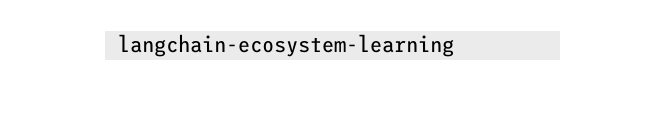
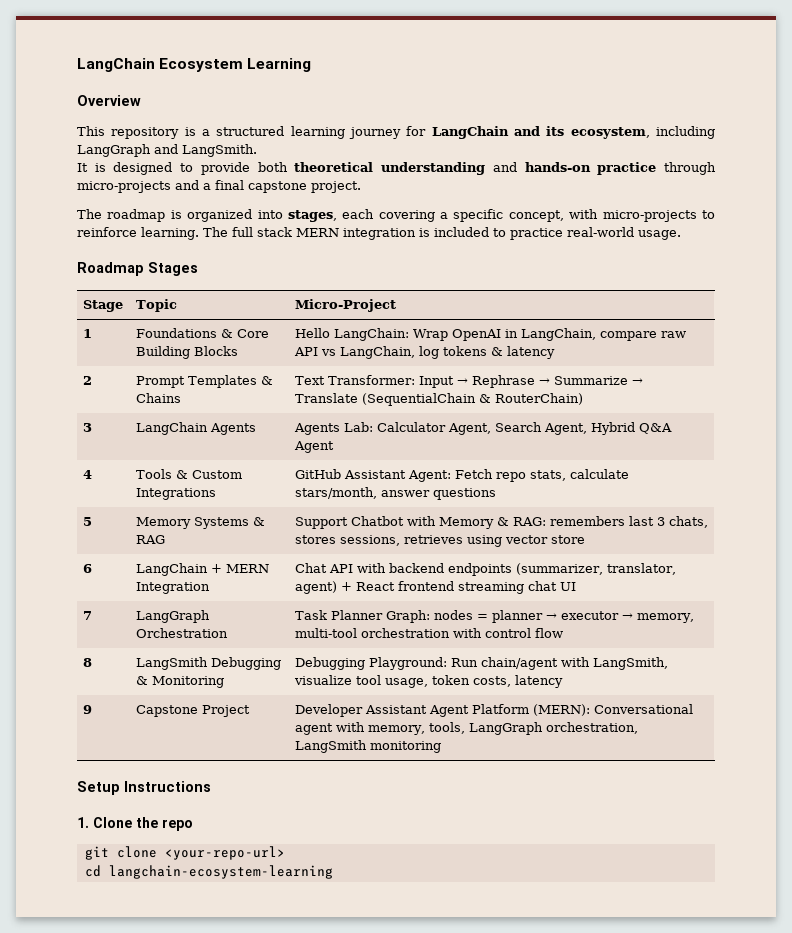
- langchain-ecosystem-learning
+ LangChain Ecosystem Learning
+ Overview
+ This repository is a structured learning journey for LangChain and its ecosystem, including LangGraph and LangSmith.
+ It is designed to provide both theoretical understanding and hands-on practice through micro-projects and a final capstone project.
+ The roadmap is organized into stages, each covering a specific concept, with micro-projects to reinforce learning. The full stack MERN integration is included to practice real-world usage.
+ Roadmap Stages
+ Stage | Topic | Micro-Project
+ 1 | Foundations & Core Building Blocks | Hello LangChain: Wrap OpenAI in LangChain, compare raw API vs LangChain, log tokens & latency
+ 2 | Prompt Templates & Chains | Text Transformer: Input → Rephrase → Summarize → Translate (SequentialChain & RouterChain)
+ 3 | LangChain Agents | Agents Lab: Calculator Agent, Search Agent, Hybrid Q&A Agent
+ 4 | Tools & Custom Integrations | GitHub Assistant Agent: Fetch repo stats, calculate stars/month, answer questions
+ 5 | Memory Systems & RAG | Support Chatbot with Memory & RAG: remembers last 3 chats, stores sessions, retrieves using vector store
+ 6 | LangChain + MERN Integration | Chat API with backend endpoints (summarizer, translator, agent) + React frontend streaming chat UI
+ 7 | LangGraph Orchestration | Task Planner Graph: nodes = planner → executor → memory, multi-tool orchestration with control flow
+ 8 | LangSmith Debugging & Monitoring | Debugging Playground: Run chain/agent with LangSmith, visualize tool usage, token costs, latency
+ 9 | Capstone Project | Developer Assistant Agent Platform (MERN): Conversational agent with memory, tools, LangGraph orchestration, LangSmith monitoring
+ Setup Instructions
+ 1. Clone the repo
+ git clone <your-repo-url>
+ cd langchain-ecosystem-learning

